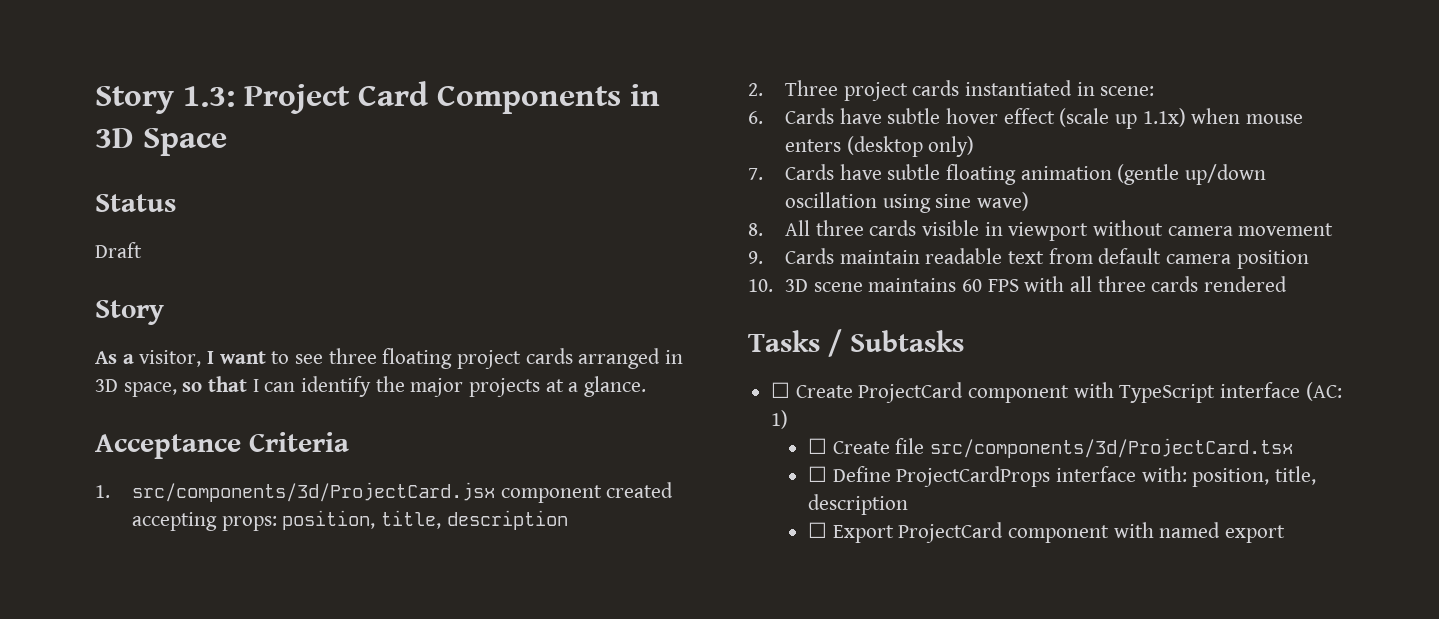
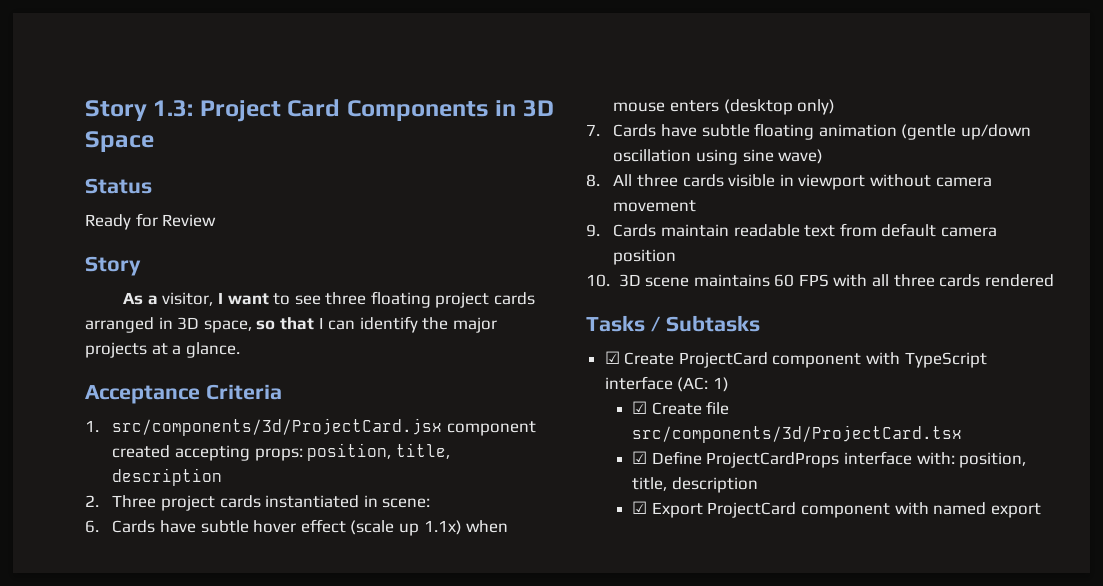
- Draft
+ Ready for Review
- ☐ Create ProjectCard component with TypeScript interface (AC: 1)
+ ☑ Create ProjectCard component with TypeScript interface (AC: 1)
- ☐ Create file src/components/3d/ProjectCard.tsx
+ ☑ Create file src/components/3d/ProjectCard.tsx
- ☐ Define ProjectCardProps interface with: position, title, description
+ ☑ Define ProjectCardProps interface with: position, title, description
- ☐ Export ProjectCard component with named export
+ ☑ Export ProjectCard component with named export

